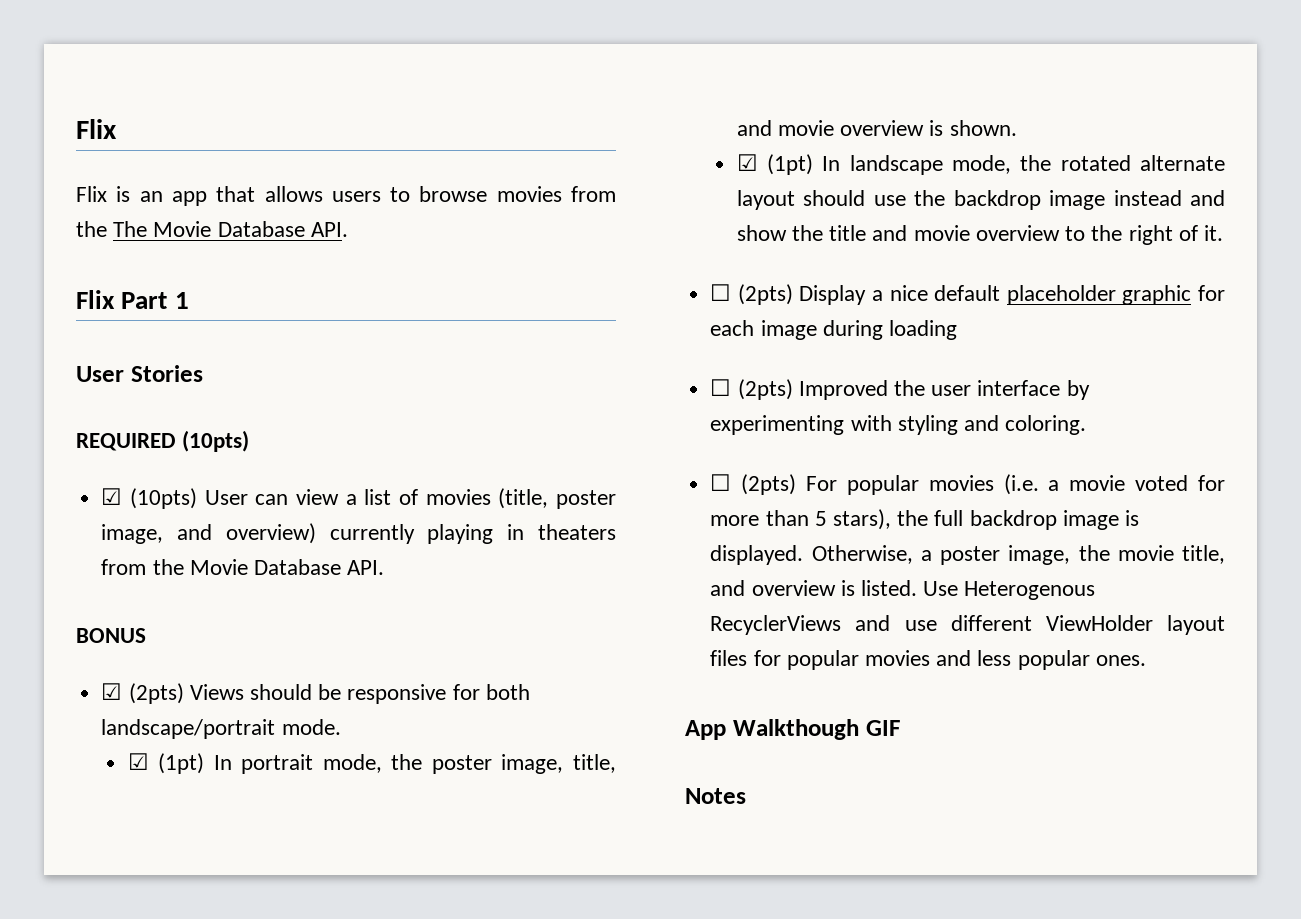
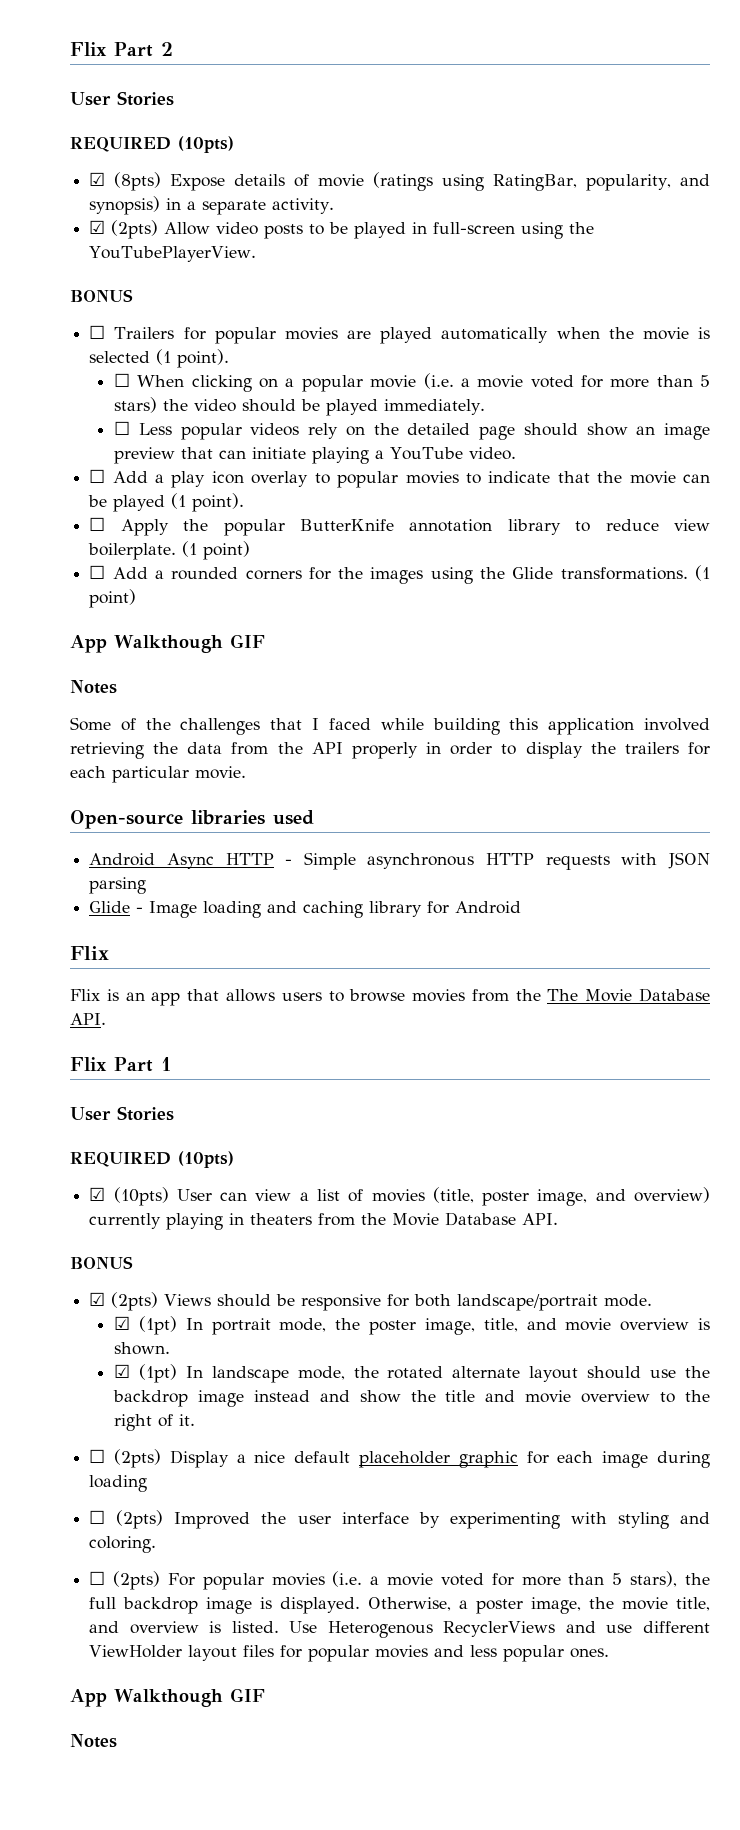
+ Flix Part 2
+ User Stories
+ REQUIRED (10pts)
+ ☑ (8pts) Expose details of movie (ratings using RatingBar, popularity, and synopsis) in a separate activity.
+ ☑ (2pts) Allow video posts to be played in full-screen using the YouTubePlayerView.
+ BONUS
+ ☐ Trailers for popular movies are played automatically when the movie is selected (1 point).
+ ☐ When clicking on a popular movie (i.e. a movie voted for more than 5 stars) the video should be played immediately.
+ ☐ Less popular videos rely on the detailed page should show an image preview that can initiate playing a YouTube video.
+ ☐ Add a play icon overlay to popular movies to indicate that the movie can be played (1 point).
+ ☐ Apply the popular ButterKnife annotation library to reduce view boilerplate. (1 point)
+ ☐ Add a rounded corners for the images using the Glide transformations. (1 point)
+ App Walkthough GIF
+ Notes
+ Some of the challenges that I faced while building this application involved retrieving the data from the API properly in order to display the trailers for each particular movie.
+ Open-source libraries used
+ Android Async HTTP - Simple asynchronous HTTP requests with JSON parsing
+ Glide - Image loading and caching library for Android

